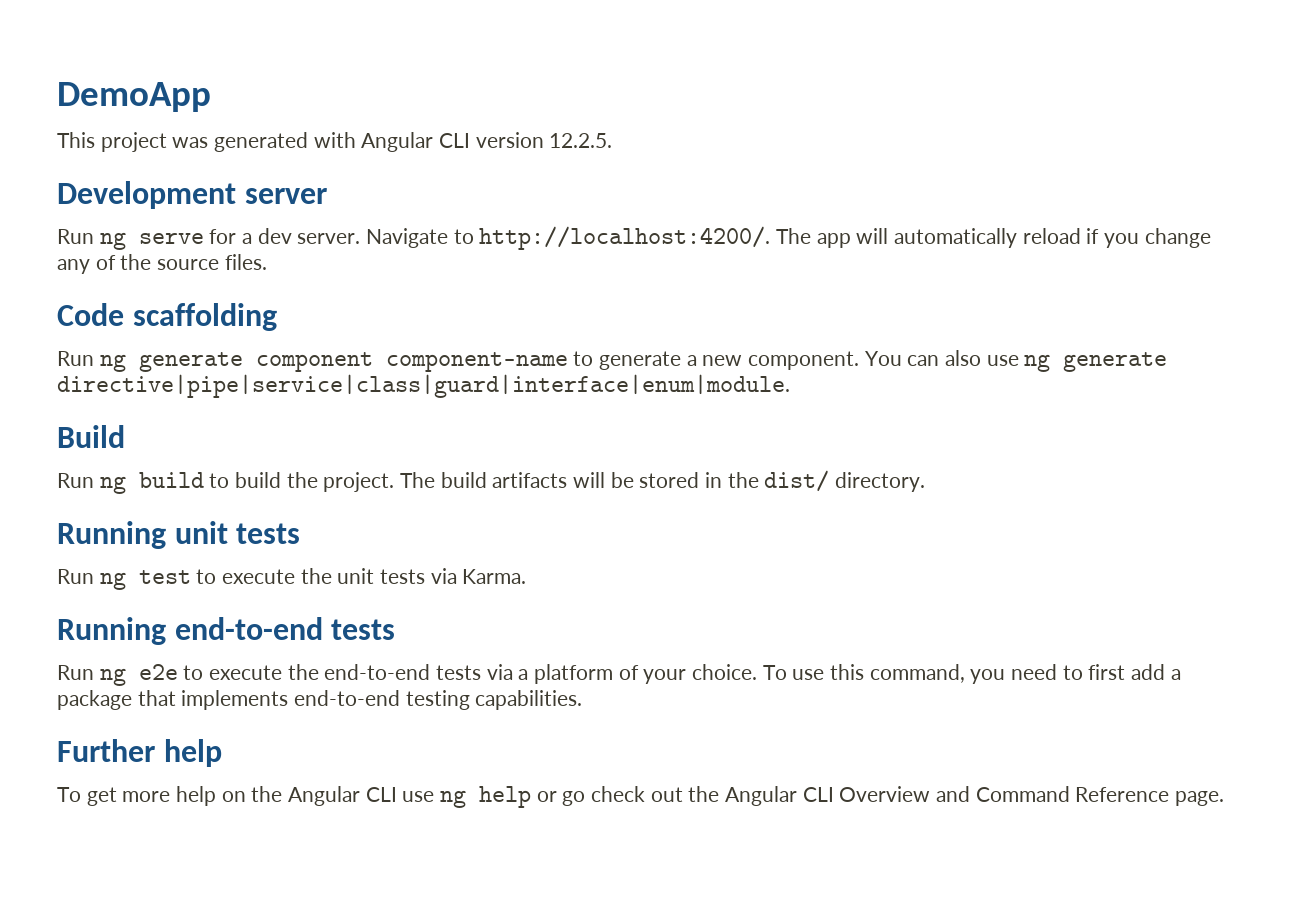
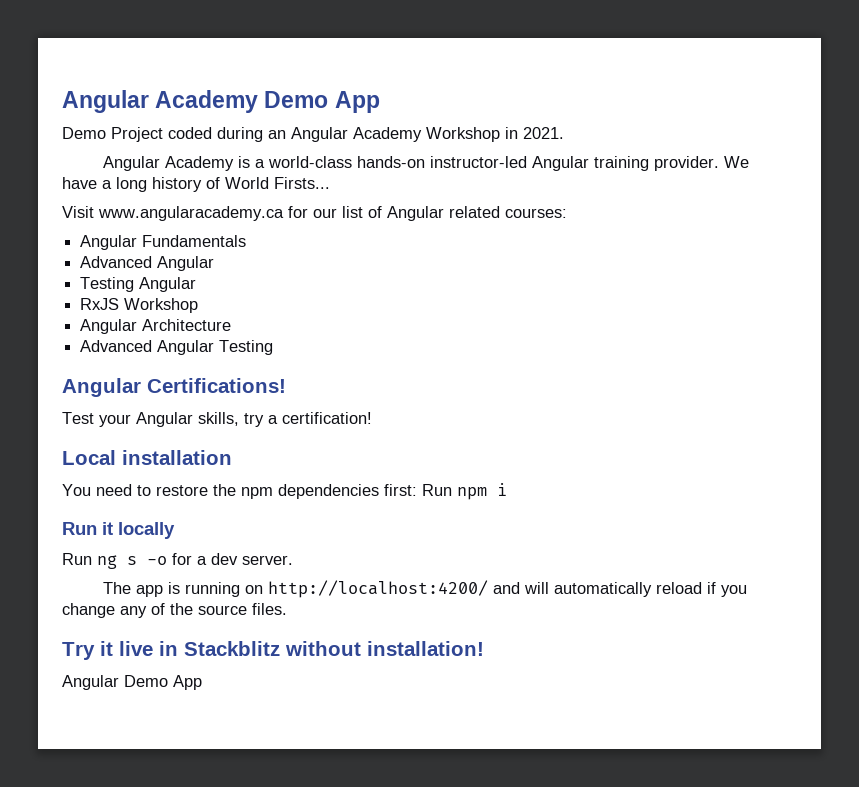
- DemoApp
- This project was generated with Angular CLI version 12.2.5.
- Development server
- Run ng serve for a dev server. Navigate to http://localhost:4200/. The app will automatically reload if you change any of the source files.
+ Angular Academy Demo App
+ Demo Project coded during an Angular Academy Workshop in 2021.
+ Angular Academy is a world-class hands-on instructor-led Angular training provider. We have a long history of World Firsts...
+ Visit www.angularacademy.ca for our list of Angular related courses:
+ Angular Fundamentals
+ Advanced Angular
+ Testing Angular
+ RxJS Workshop
+ Angular Architecture
+ Advanced Angular Testing
+ Angular Certifications!
+ Test your Angular skills, try a certification!
+ Local installation
+ You need to restore the npm dependencies first: Run npm i
+ Run it locally
+ Run ng s -o for a dev server.
+ The app is running on http://localhost:4200/ and will automatically reload if you change any of the source files.
- Code scaffolding
- Run ng generate component component-name to generate a new component. You can also use ng generate directive|pipe|service|class|guard|interface|enum|module.
- Build
- Run ng build to build the project. The build artifacts will be stored in the dist/ directory.
- Running unit tests
- Run ng test to execute the unit tests via Karma.
- Running end-to-end tests
- Run ng e2e to execute the end-to-end tests via a platform of your choice. To use this command, you need to first add a package that implements end-to-end testing capabilities.
- Further help
- To get more help on the Angular CLI use ng help or go check out the Angular CLI Overview and Command Reference page.
+ Try it live in Stackblitz without installation!
+ Angular Demo App

